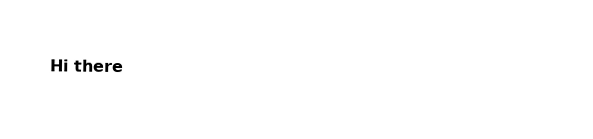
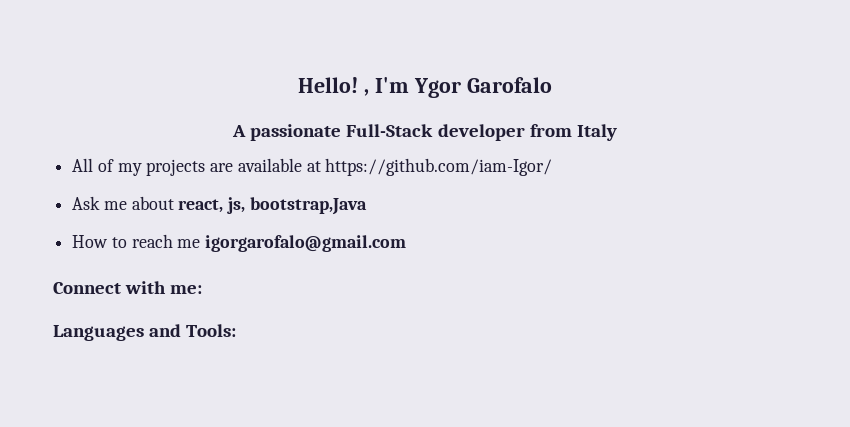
- Hi there
+ Hello! , I'm Ygor Garofalo
+ A passionate Full-Stack developer from Italy
+ All of my projects are available at https://github.com/iam-Igor/
+ Ask me about react, js, bootstrap,Java
+ How to reach me igorgarofalo@gmail.com
+ Connect with me:
+ Languages and Tools:

